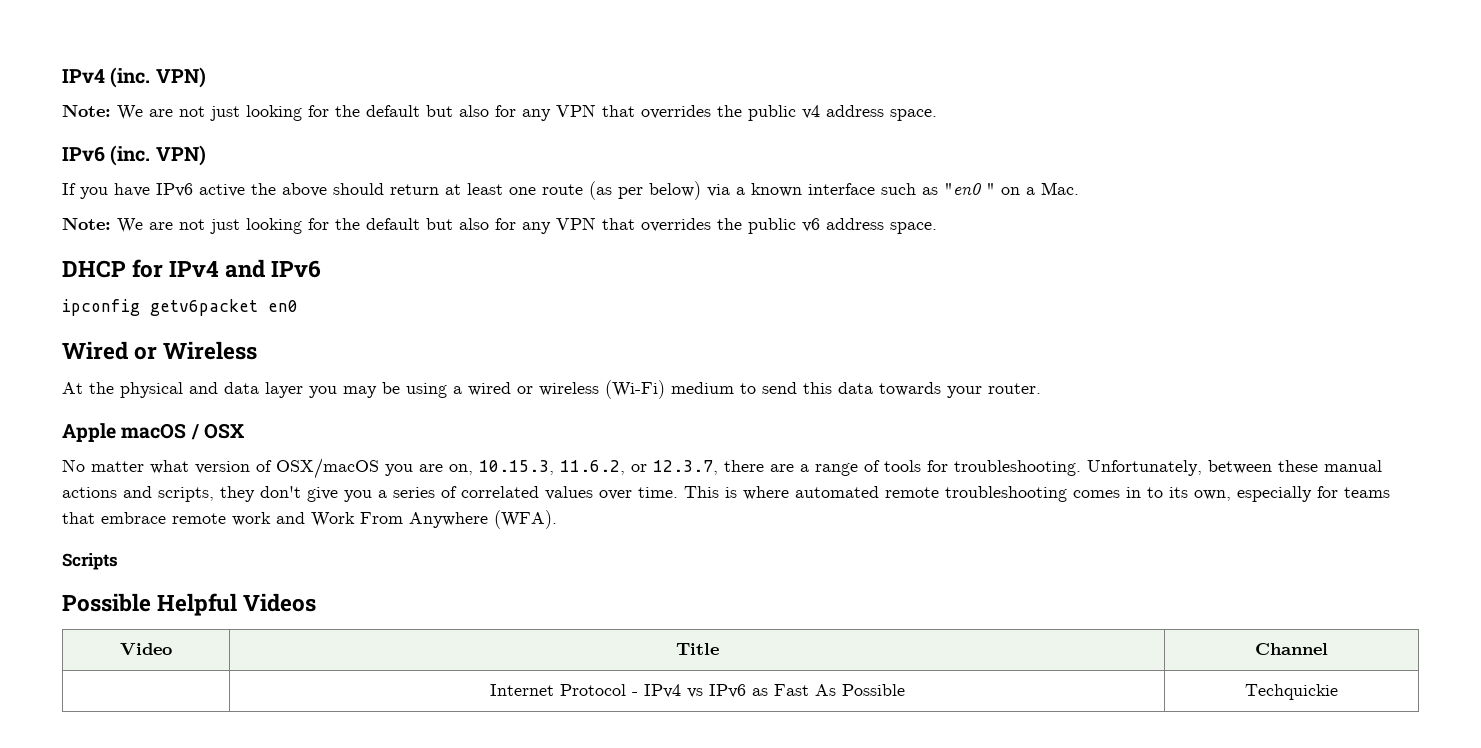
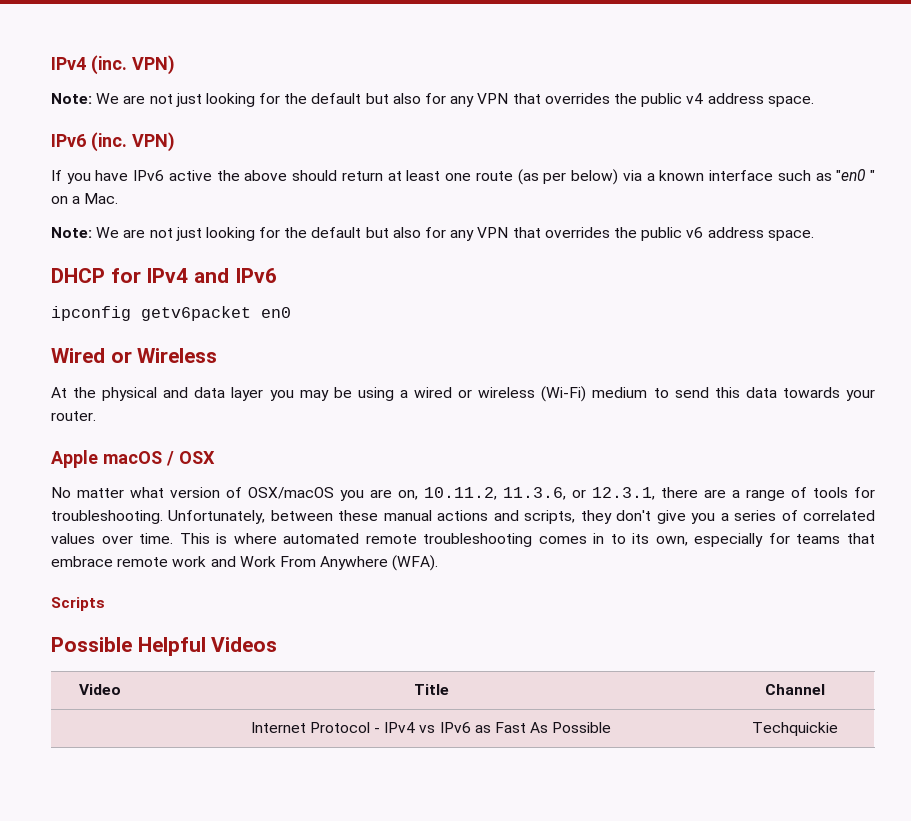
- No matter what version of OSX/macOS you are on, 10.15.3, 11.6.2, or 12.3.7, there are a range of tools for troubleshooting.
+ No matter what version of OSX/macOS you are on, 10.11.2, 11.3.6, or 12.3.1, there are a range of tools for troubleshooting.

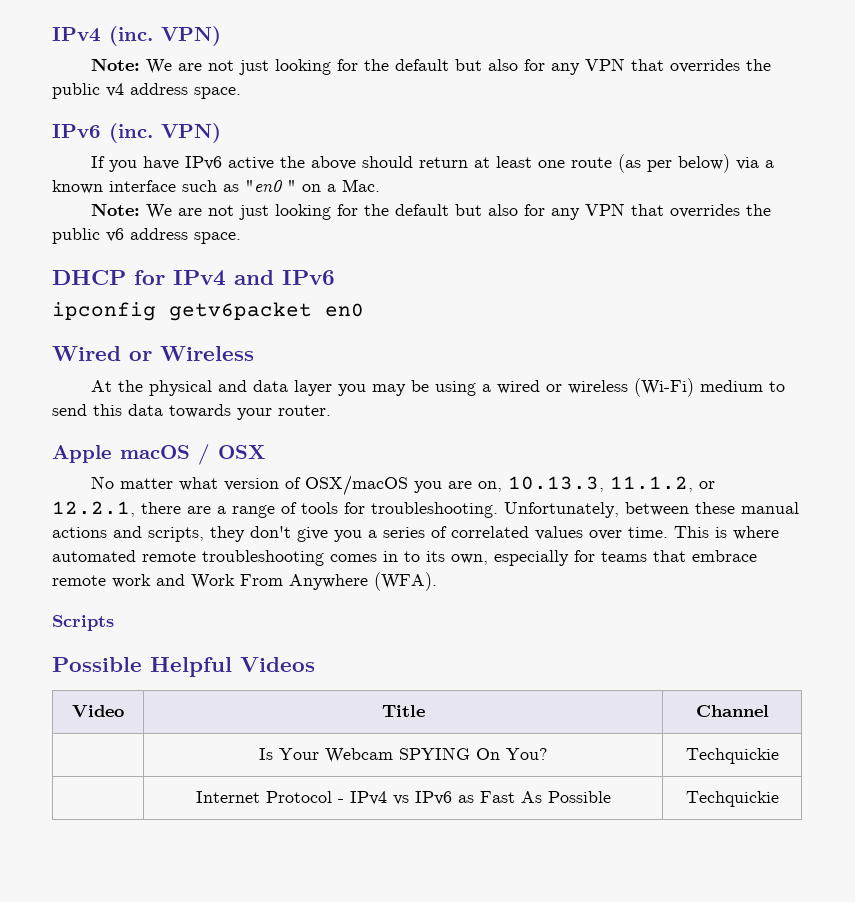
- No matter what version of OSX/macOS you are on, 10.11.2, 11.3.6, or 12.3.1, there are a range of tools for troubleshooting.
+ No matter what version of OSX/macOS you are on, 10.13.3, 11.1.2, or 12.2.1, there are a range of tools for troubleshooting.
+ | Is Your Webcam SPYING On You? | Techquickie

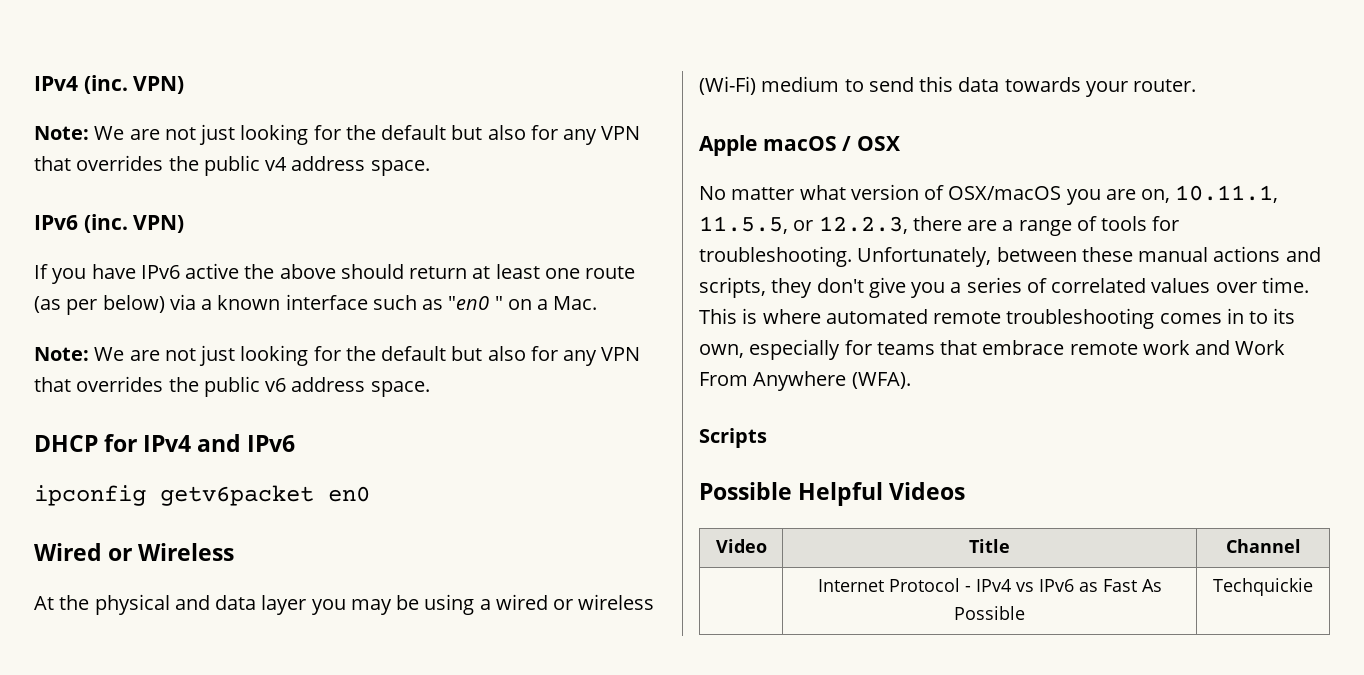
- No matter what version of OSX/macOS you are on, 10.13.3, 11.1.2, or 12.2.1, there are a range of tools for troubleshooting.
+ No matter what version of OSX/macOS you are on, 10.11.1, 11.5.5, or 12.2.3, there are a range of tools for troubleshooting.
- | Is Your Webcam SPYING On You? | Techquickie

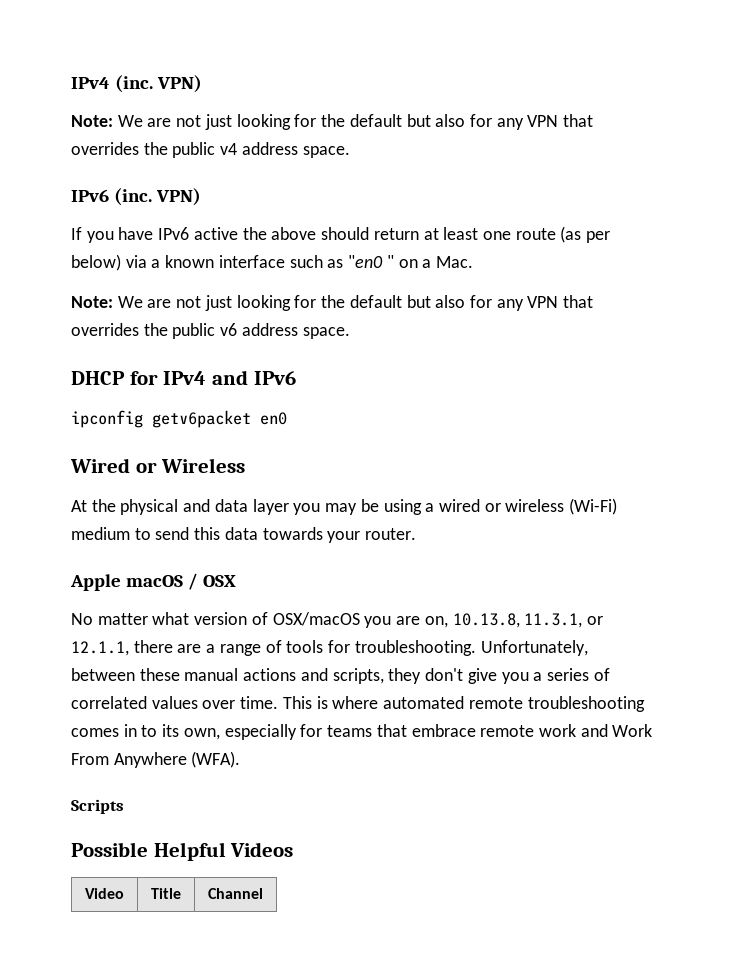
- No matter what version of OSX/macOS you are on, 10.11.1, 11.5.5, or 12.2.3, there are a range of tools for troubleshooting.
+ No matter what version of OSX/macOS you are on, 10.13.8, 11.3.1, or 12.1.1, there are a range of tools for troubleshooting.
- | Internet Protocol - IPv4 vs IPv6 as Fast As Possible | Techquickie

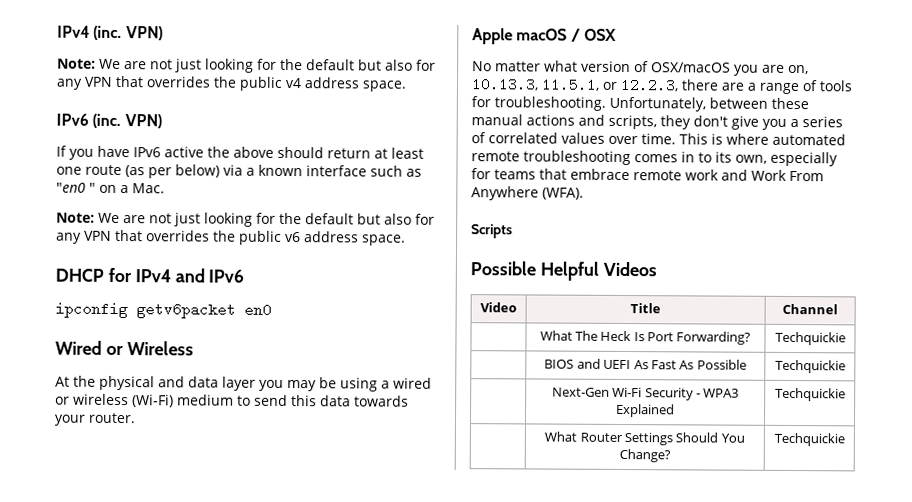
- No matter what version of OSX/macOS you are on, 10.13.8, 11.3.1, or 12.1.1, there are a range of tools for troubleshooting.
+ No matter what version of OSX/macOS you are on, 10.13.3, 11.5.1, or 12.2.3, there are a range of tools for troubleshooting.
+ | What The Heck Is Port Forwarding? | Techquickie
+ | BIOS and UEFI As Fast As Possible | Techquickie
+ | Next-Gen Wi-Fi Security - WPA3 Explained | Techquickie
+ | What Router Settings Should You Change? | Techquickie

